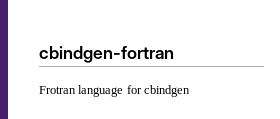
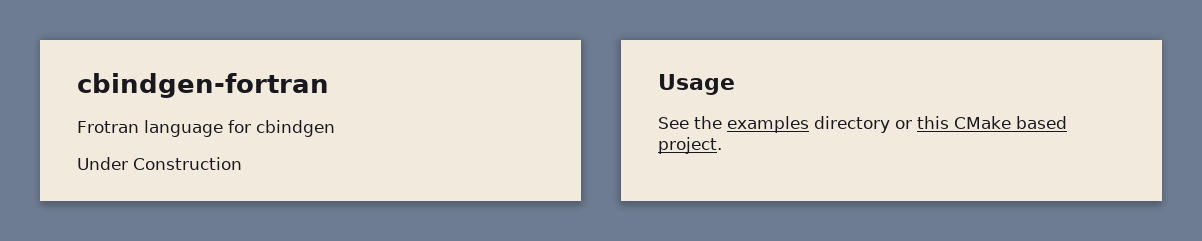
+ Under Construction
+ Usage
+ See the examples directory or this CMake based project.

